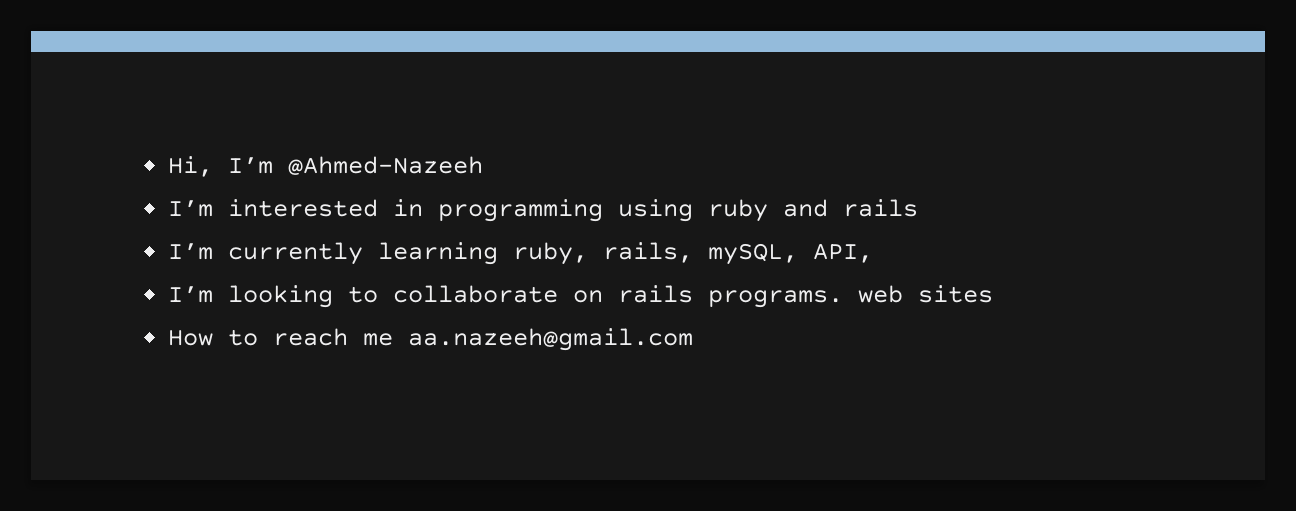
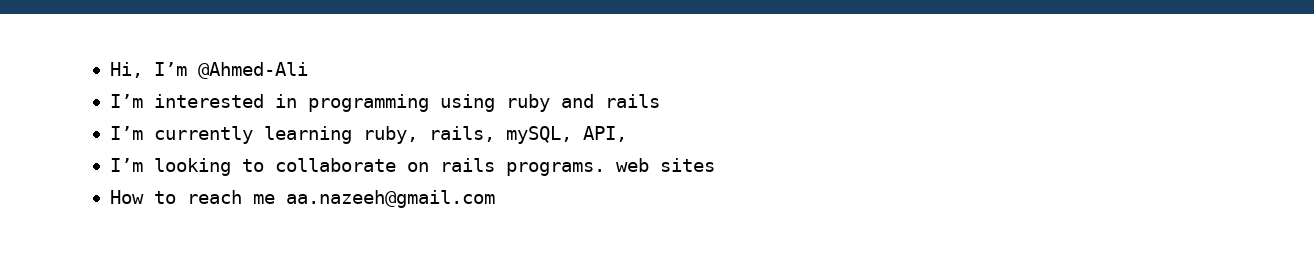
- Hi, I’m @Ahmed-Nazeeh
+ Hi, I’m @Ahmed-Ali

